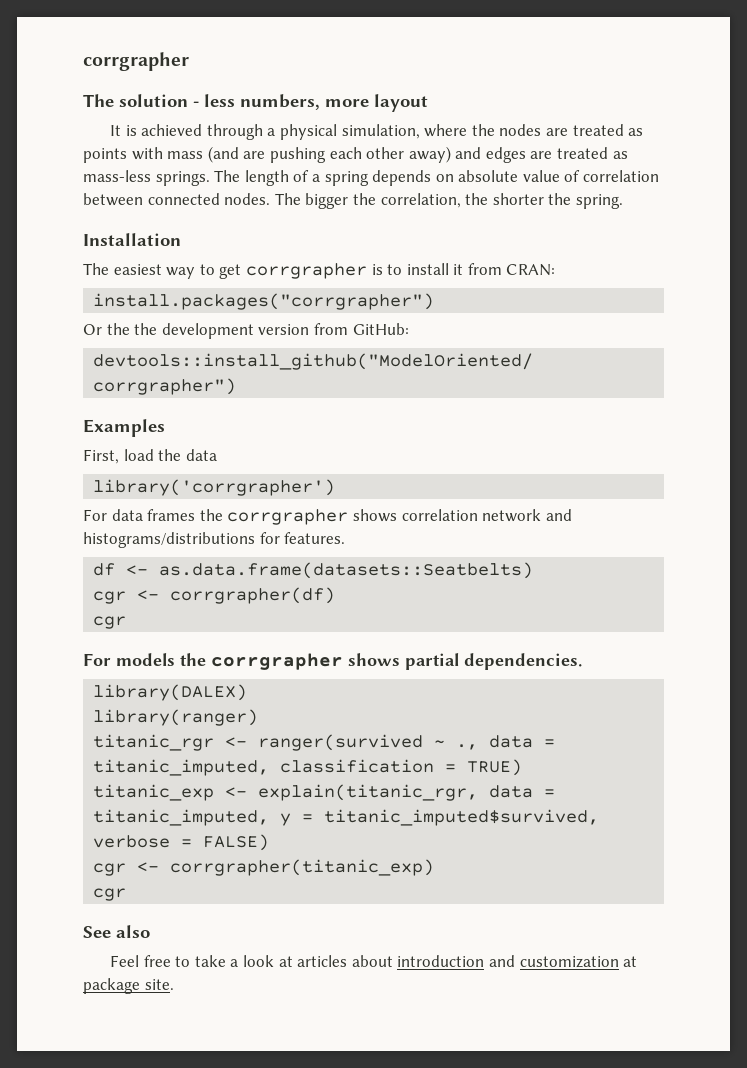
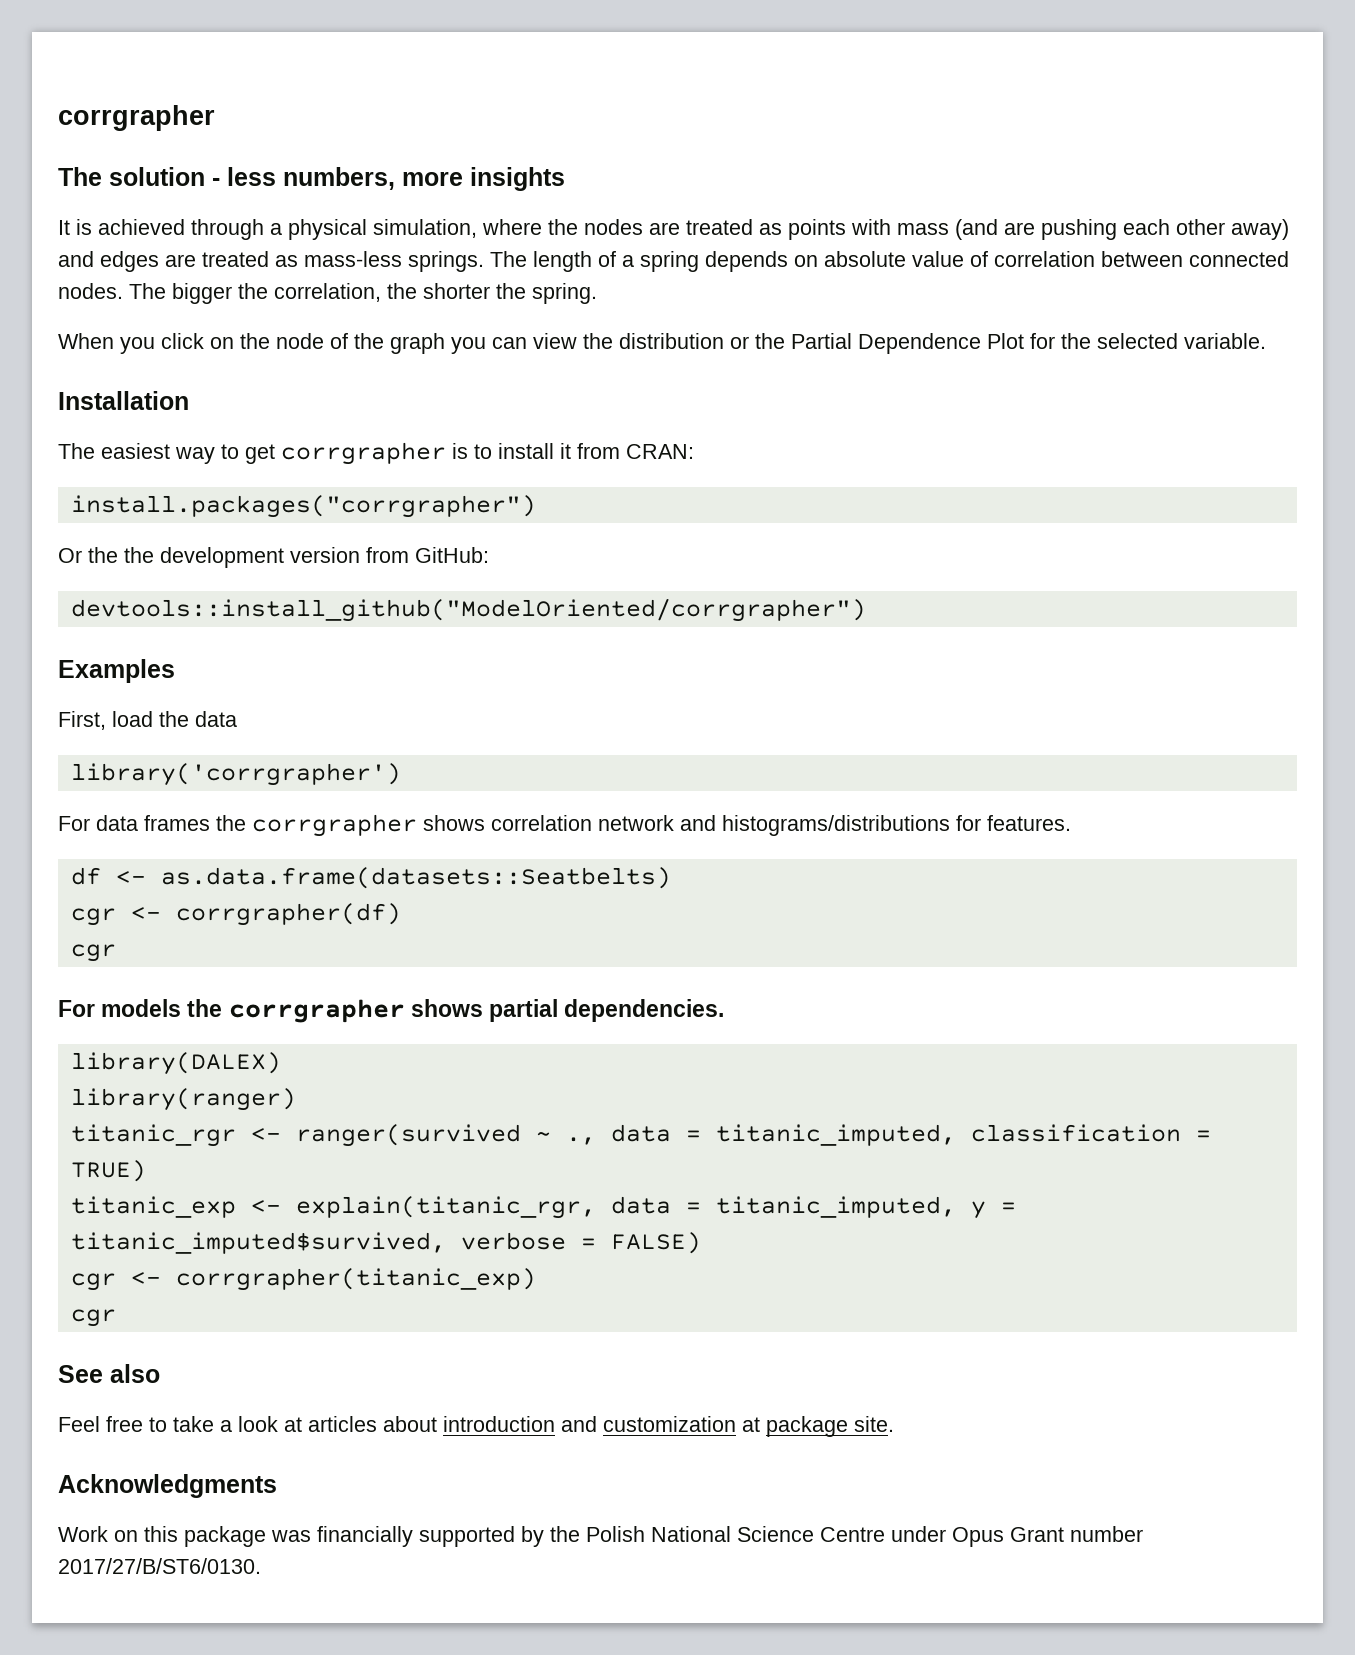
- The solution - less numbers, more layout
+ The solution - less numbers, more insights
+ When you click on the node of the graph you can view the distribution or the Partial Dependence Plot for the selected variable.
+ Acknowledgments
+ Work on this package was financially supported by the Polish National Science Centre under Opus Grant number 2017/27/B/ST6/0130.

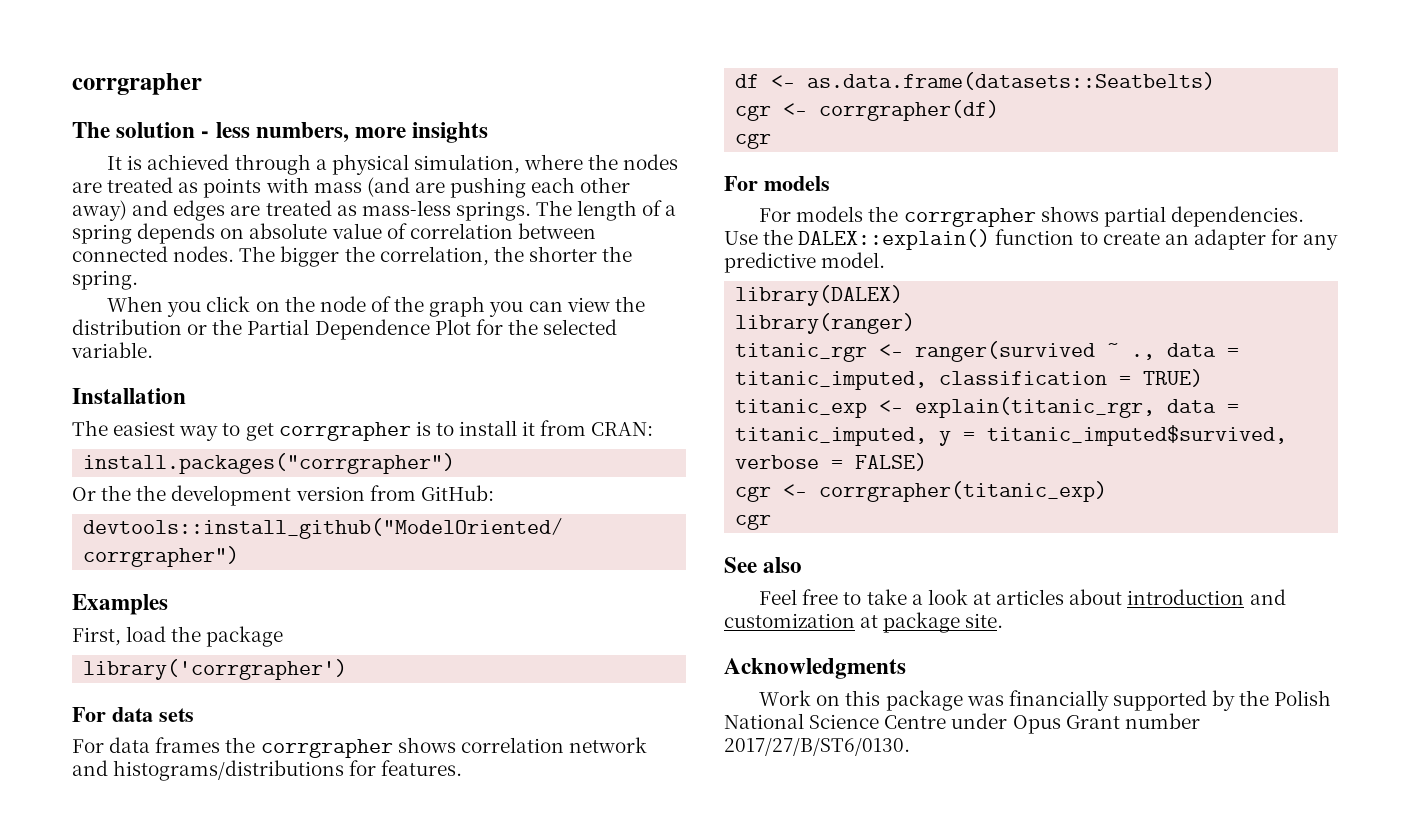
- First, load the data
+ First, load the package
+ For data sets
  cgr <- corrgrapher(df)
  cgr
- For models the corrgrapher shows partial dependencies.
+ For models
+ For models the corrgrapher shows partial dependencies. Use the DALEX::explain() function to create an adapter for any predictive model.

